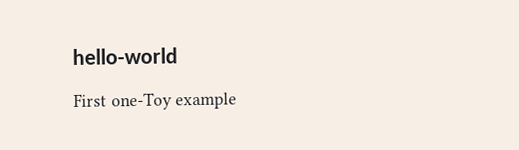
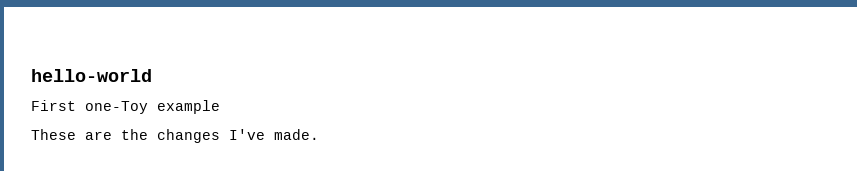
+ These are the changes I've made.

